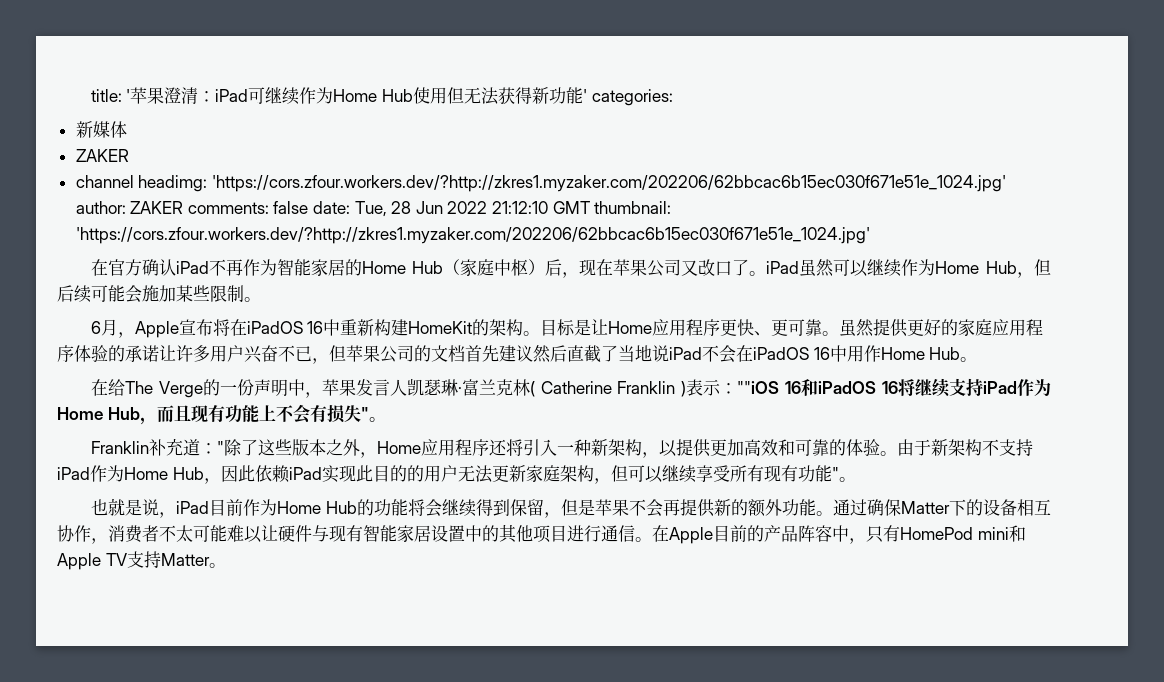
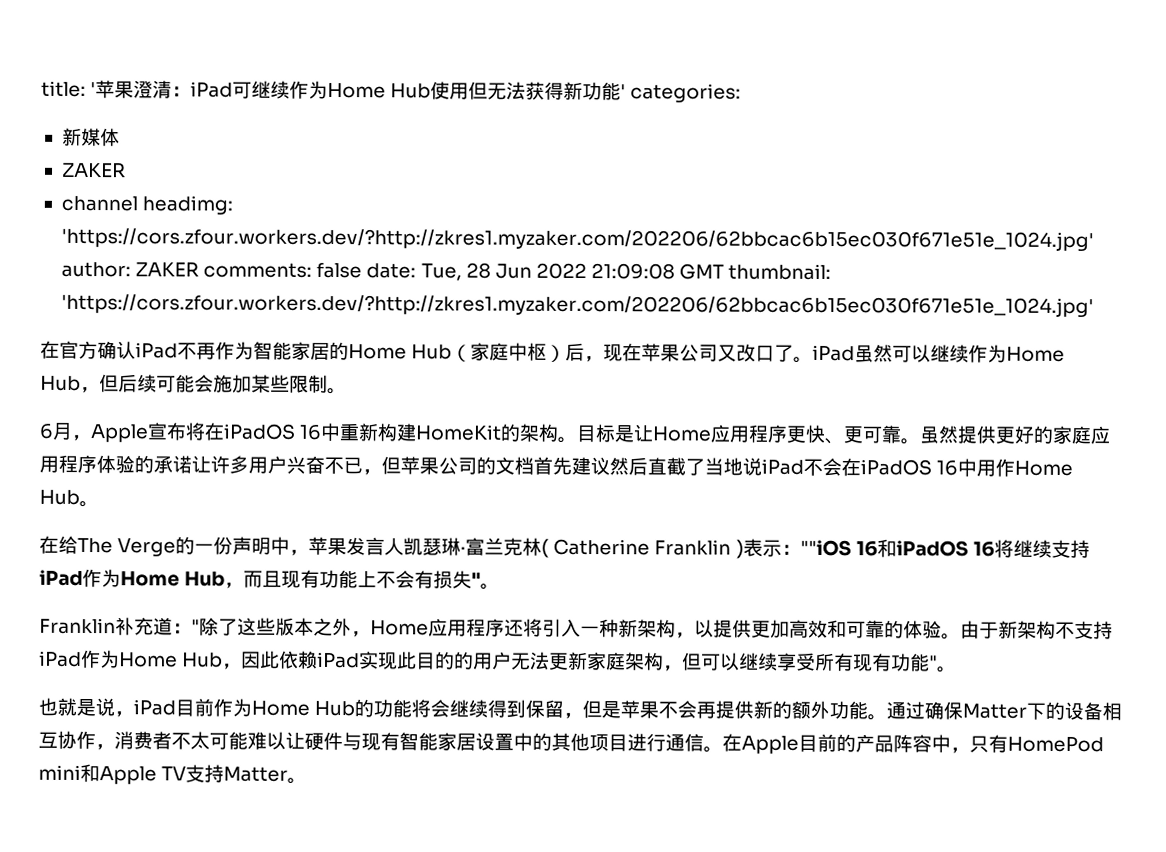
- channel headimg: 'https://cors.zfour.workers.dev/?http://zkres1.myzaker.com/202206/62bbcac6b15ec030f671e51e_1024.jpg' author: ZAKER comments: false date: Tue, 28 Jun 2022 21:12:10 GMT thumbnail: 'https://cors.zfour.workers.dev/?http://zkres1.myzaker.com/202206/62bbcac6b15ec030f671e51e_1024.jpg'
+ channel headimg: 'https://cors.zfour.workers.dev/?http://zkres1.myzaker.com/202206/62bbcac6b15ec030f671e51e_1024.jpg' author: ZAKER comments: false date: Tue, 28 Jun 2022 21:09:08 GMT thumbnail: 'https://cors.zfour.workers.dev/?http://zkres1.myzaker.com/202206/62bbcac6b15ec030f671e51e_1024.jpg'

